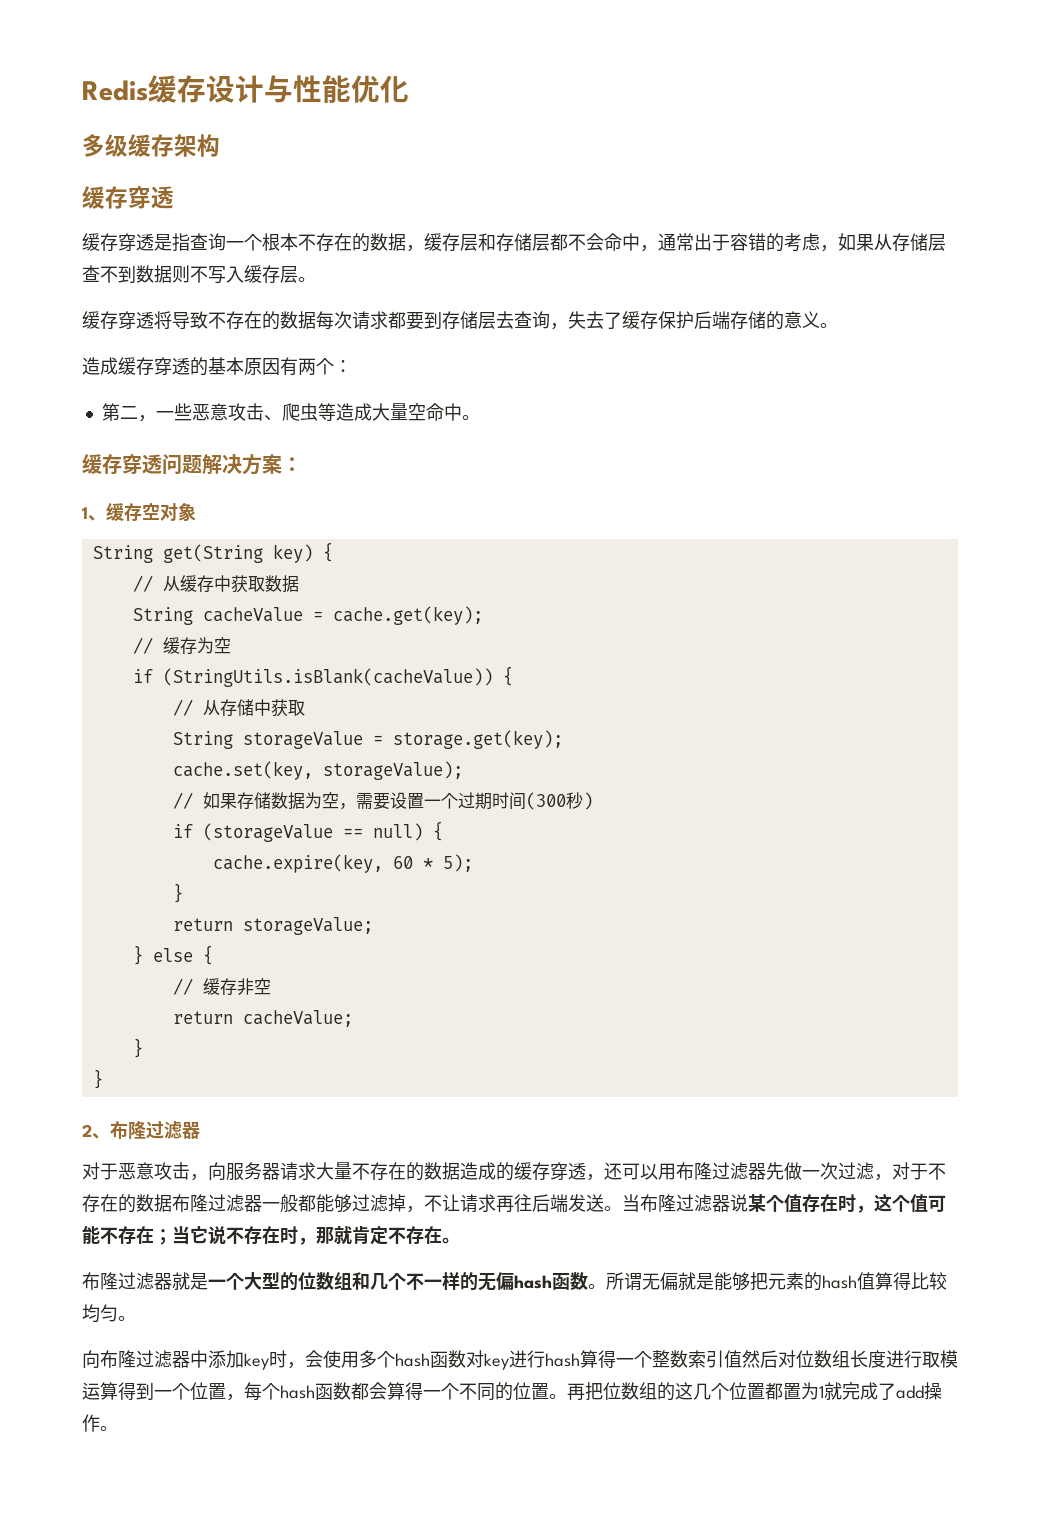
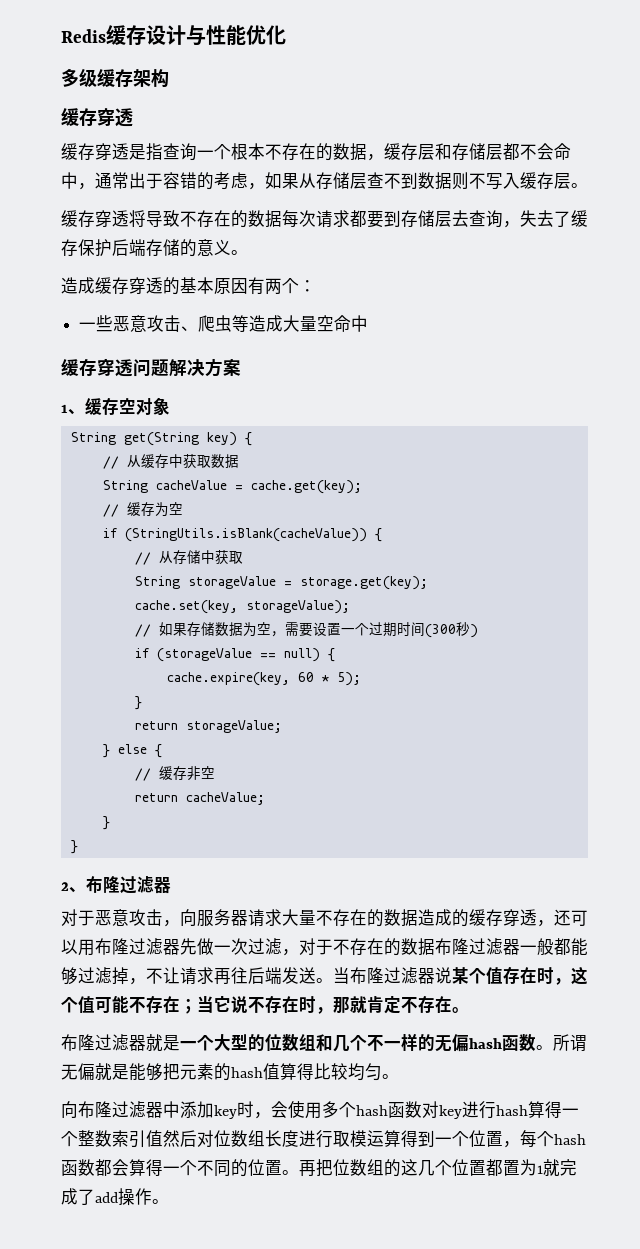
- 第二，一些恶意攻击、爬虫等造成大量空命中。
+ 一些恶意攻击、爬虫等造成大量空命中
- 缓存穿透问题解决方案：
+ 缓存穿透问题解决方案

